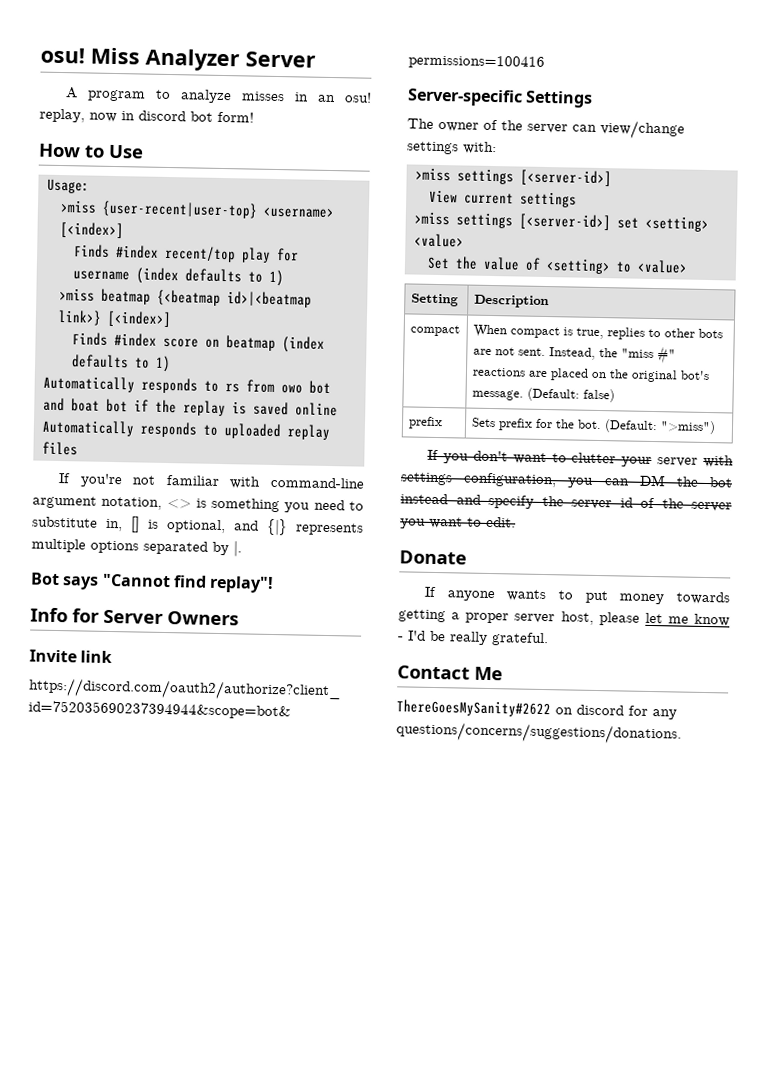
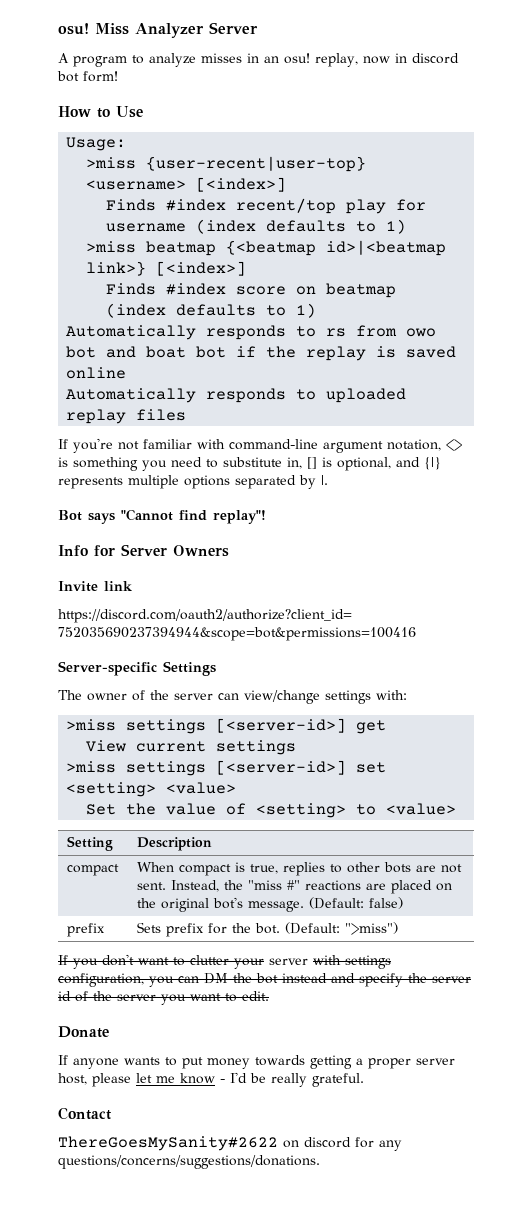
  The owner of the server can view/change settings with:
- >miss settings [<server-id>]
+ >miss settings [<server-id>] get
- Contact Me
+ Contact

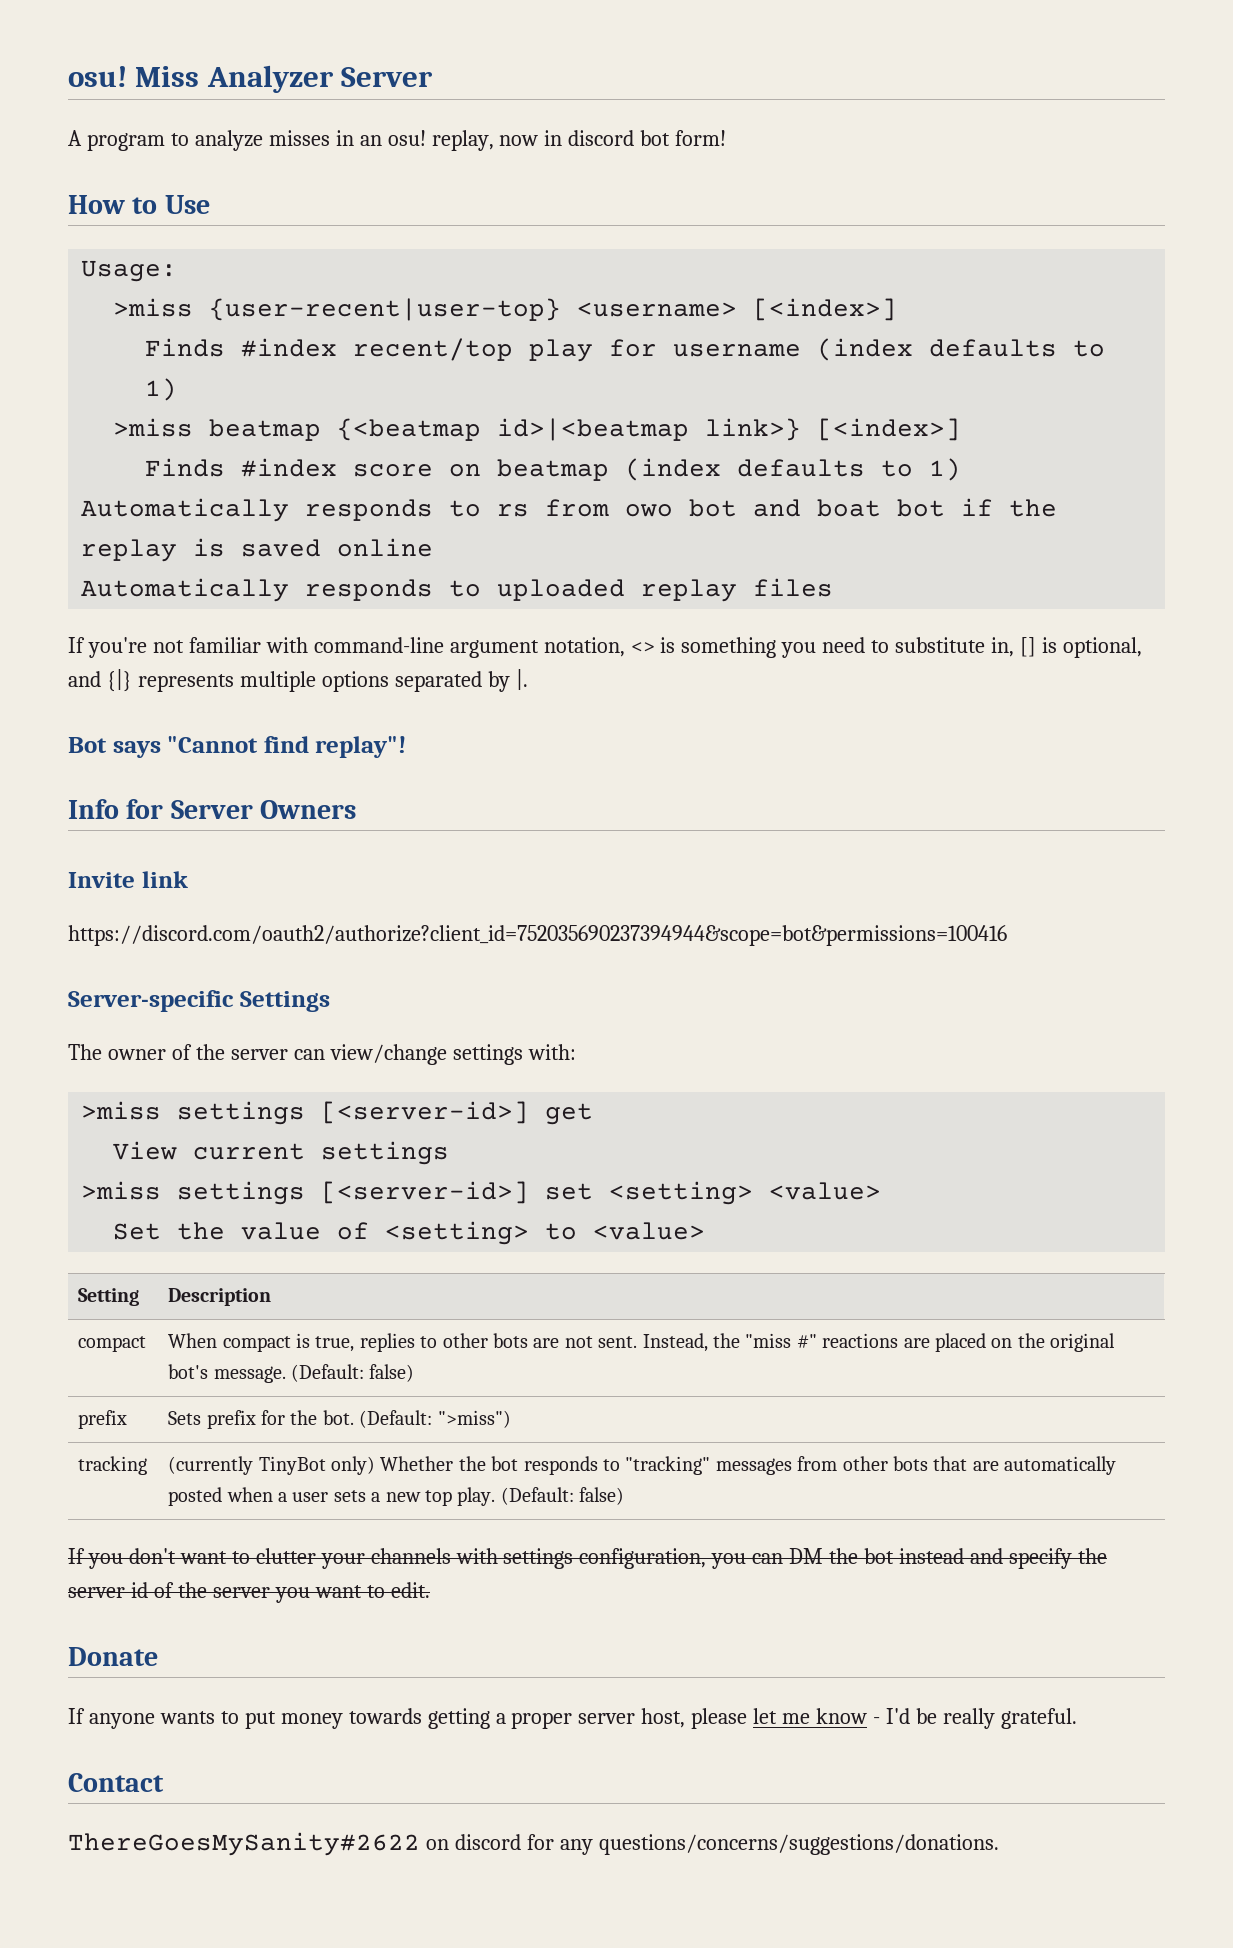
+ tracking | (currently TinyBot only) Whether the bot responds to "tracking" messages from other bots that are automatically posted when a user sets a new top play. (Default: false)
- If you don't want to clutter your server with settings configuration, you can DM the bot instead and specify the server id of the server you want to edit.
+ If you don't want to clutter your channels with settings configuration, you can DM the bot instead and specify the server id of the server you want to edit.

